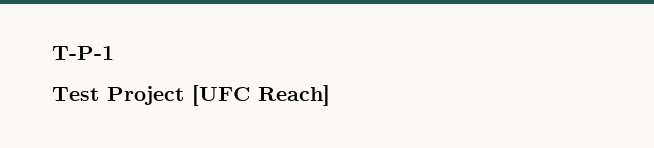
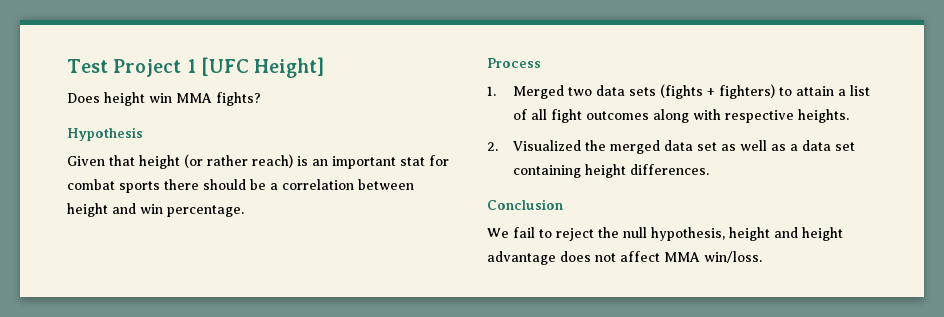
- T-P-1
- Test Project [UFC Reach]
+ Test Project 1 [UFC Height]
+ Does height win MMA fights?
+ Hypothesis
+ Given that height (or rather reach) is an important stat for combat sports there should be a correlation between height and win percentage.
+ Process
+ 1. Merged two data sets (fights + fighters) to attain a list of all fight outcomes along with respective heights.
+ 2. Visualized the merged data set as well as a data set containing height differences.
+ Conclusion
+ We fail to reject the null hypothesis, height and height advantage does not affect MMA win/loss.

